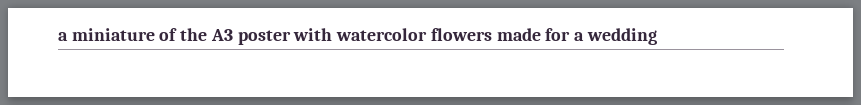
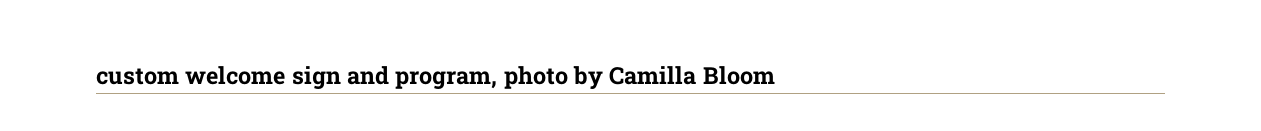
- a miniature of the A3 poster with watercolor flowers made for a wedding
+ custom welcome sign and program, photo by Camilla Bloom

